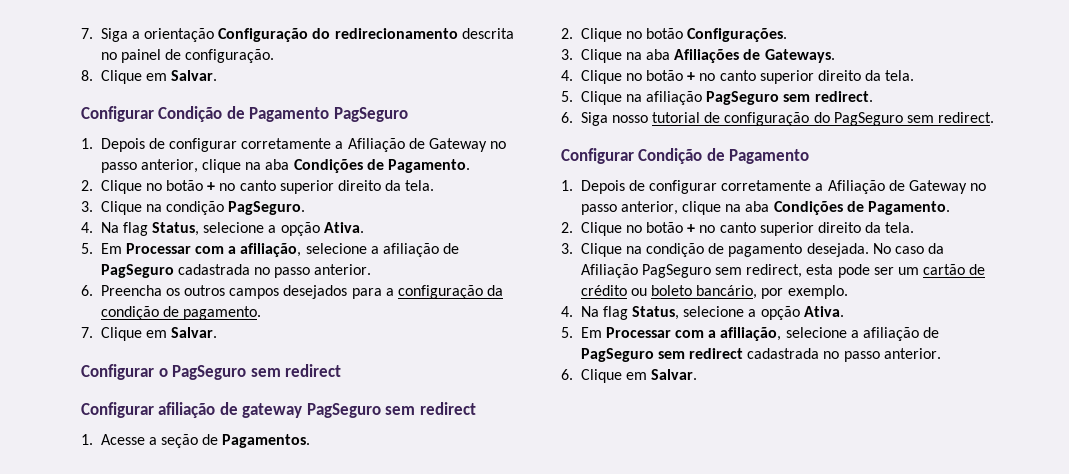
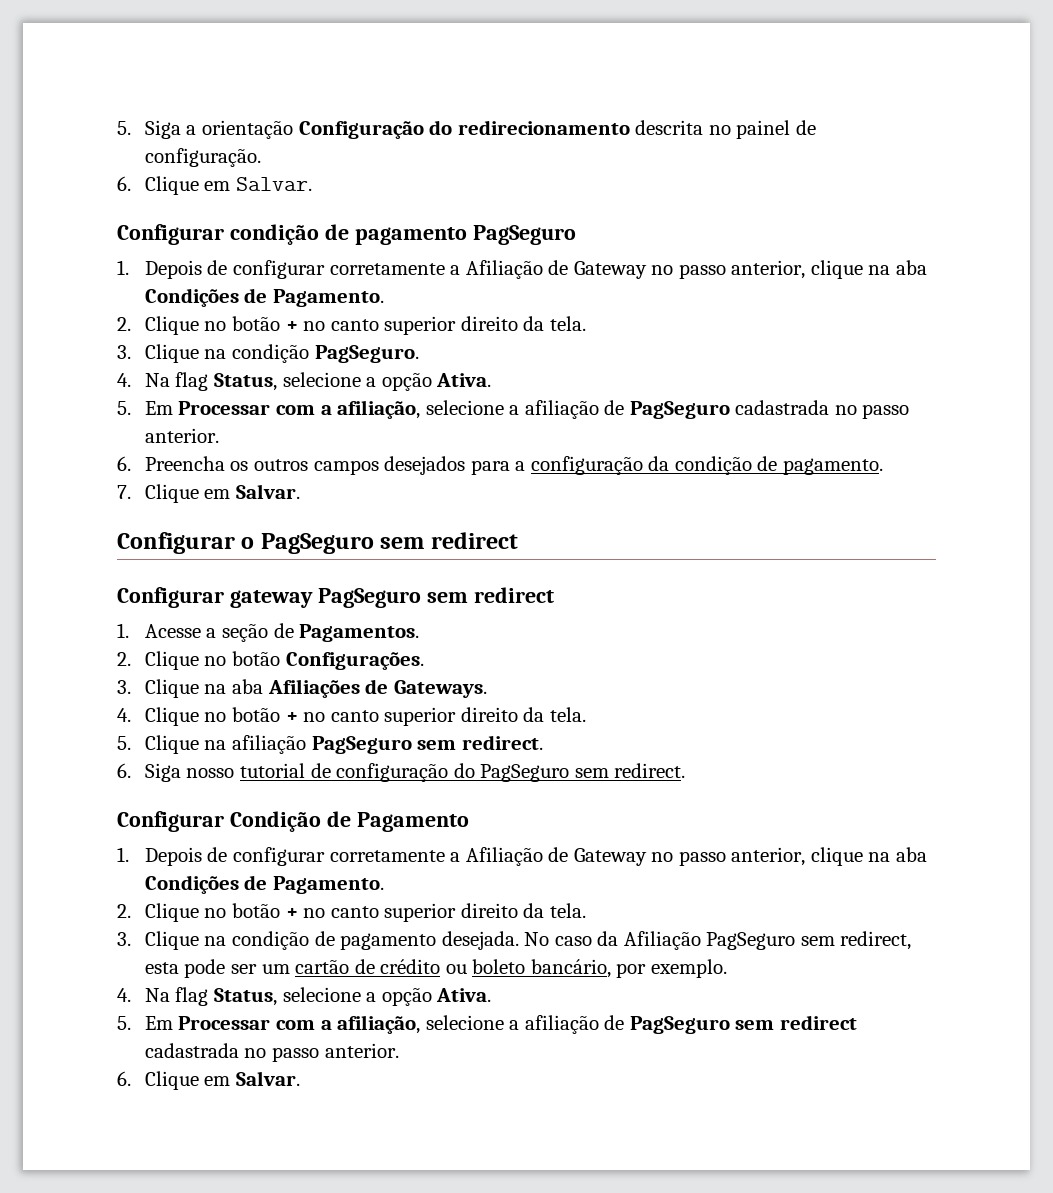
- 7. Siga a orientação Configuração do redirecionamento descrita no painel de configuração.
- 8. Clique em Salvar.
- Configurar Condição de Pagamento PagSeguro
+ 5. Siga a orientação Configuração do redirecionamento descrita no painel de configuração.
+ 6. Clique em Salvar.
+ Configurar condição de pagamento PagSeguro
- Configurar afiliação de gateway PagSeguro sem redirect
+ Configurar gateway PagSeguro sem redirect

